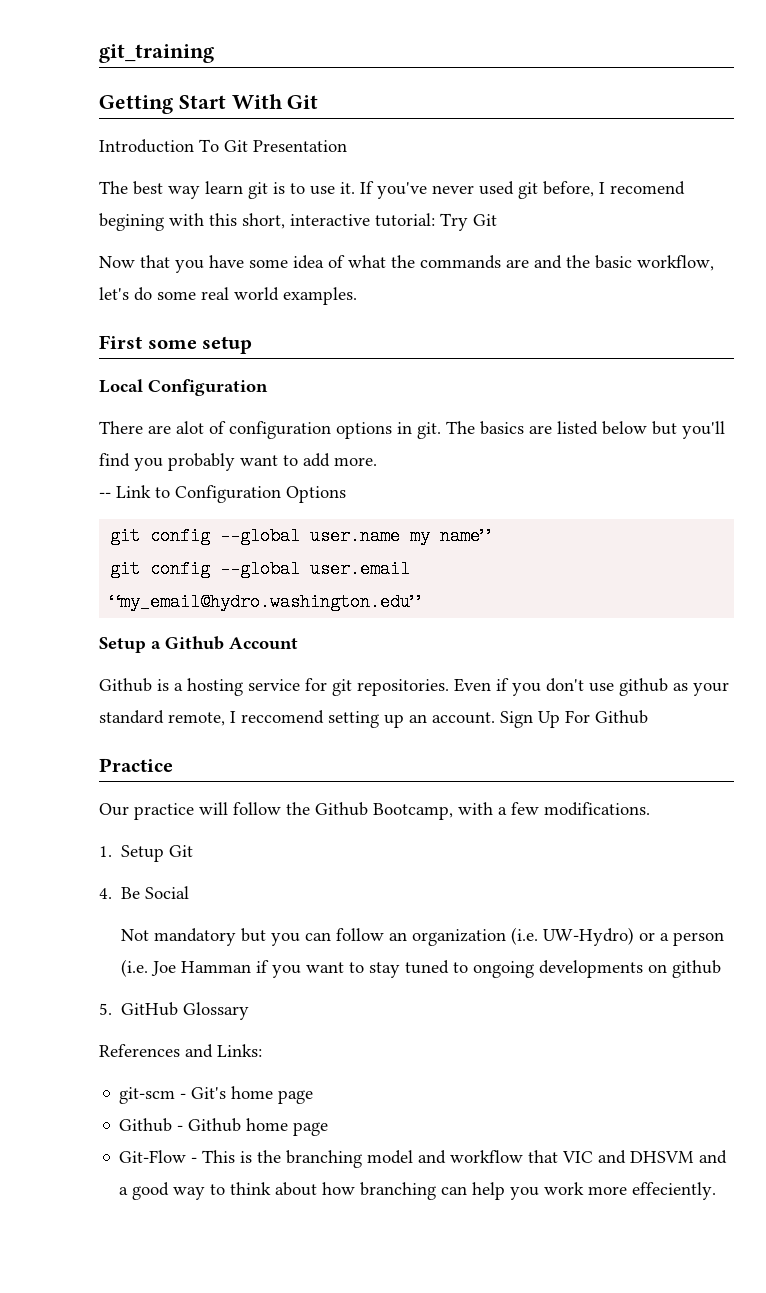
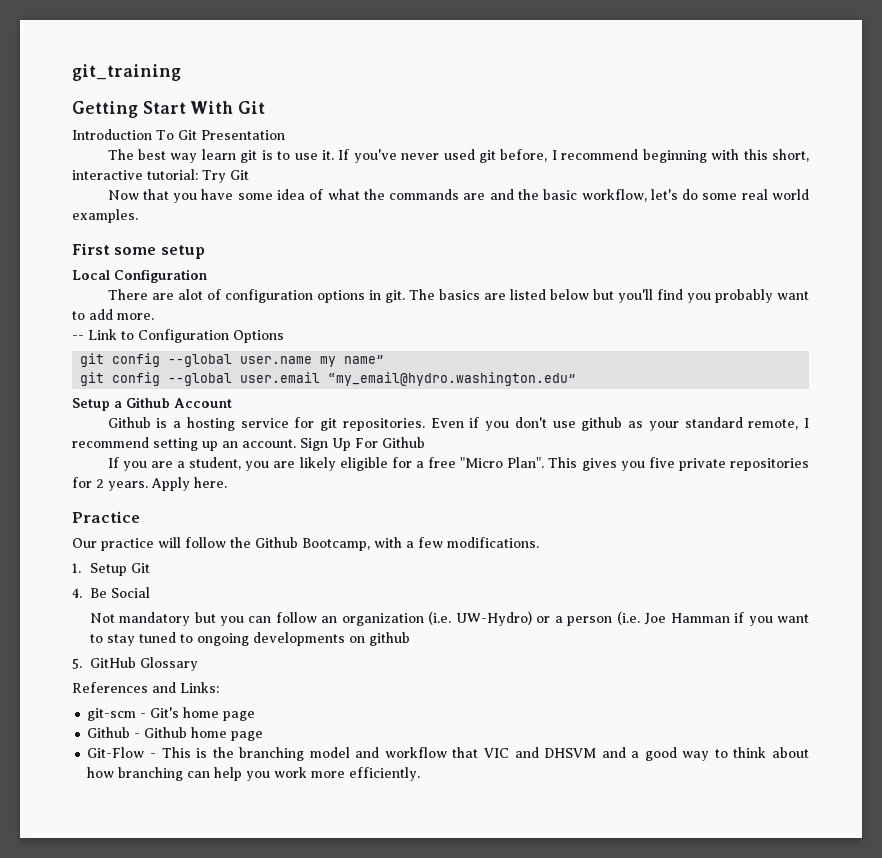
- If you've never used git before, I recomend begining with this short, interactive tutorial: Try Git
+ If you've never used git before, I recommend beginning with this short, interactive tutorial: Try Git
- Even if you don't use github as your standard remote, I reccomend setting up an account.
+ Even if you don't use github as your standard remote, I recommend setting up an account.
+ If you are a student, you are likely eligible for a free "Micro Plan". This gives you five private repositories for 2 years. Apply here.
- Git-Flow - This is the branching model and workflow that VIC and DHSVM and a good way to think about how branching can help you work more effeciently.
+ Git-Flow - This is the branching model and workflow that VIC and DHSVM and a good way to think about how branching can help you work more efficiently.

